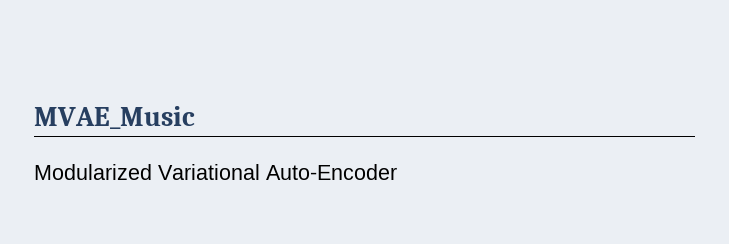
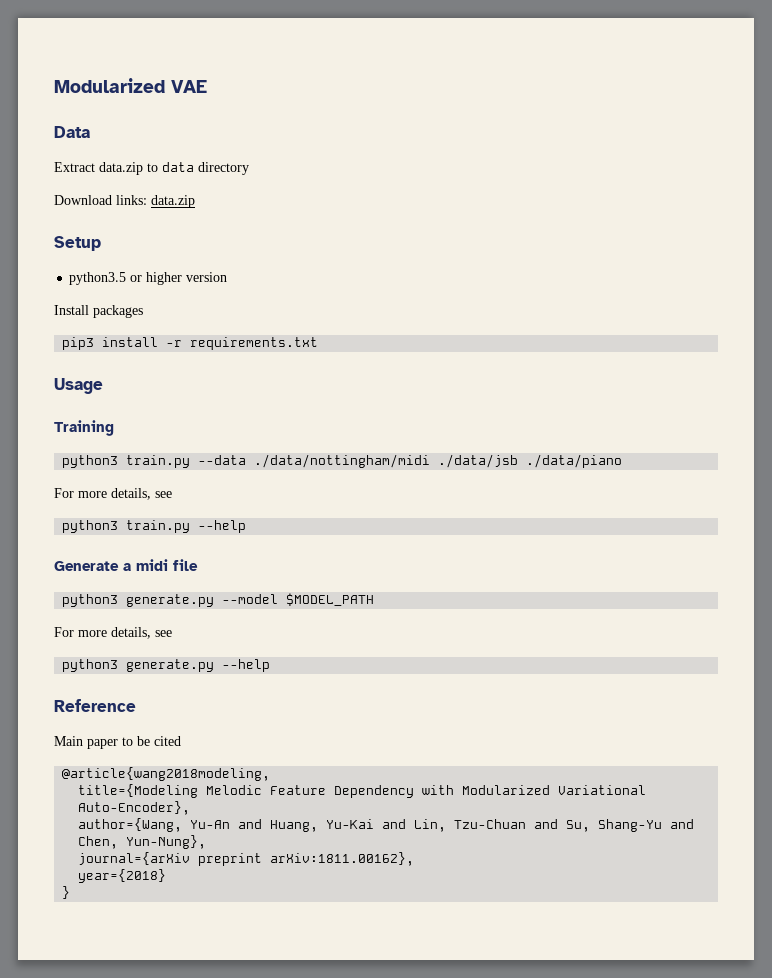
- MVAE_Music
- Modularized Variational Auto-Encoder
+ Modularized VAE
+ Data
+ Extract data.zip to data directory
+ Download links: data.zip
+ Setup
+ python3.5 or higher version
+ Install packages
+ pip3 install -r requirements.txt
+ Usage
+ Training
+ python3 train.py --data ./data/nottingham/midi ./data/jsb ./data/piano
+ For more details, see
+ python3 train.py --help
+ Generate a midi file
+ python3 generate.py --model $MODEL_PATH
+ For more details, see
+ python3 generate.py --help
+ Reference
+ Main paper to be cited
+ @article{wang2018modeling,
+ title={Modeling Melodic Feature Dependency with Modularized Variational Auto-Encoder},
+ author={Wang, Yu-An and Huang, Yu-Kai and Lin, Tzu-Chuan and Su, Shang-Yu and Chen, Yun-Nung},
+ journal={arXiv preprint arXiv:1811.00162},
+ year={2018}
+ }

